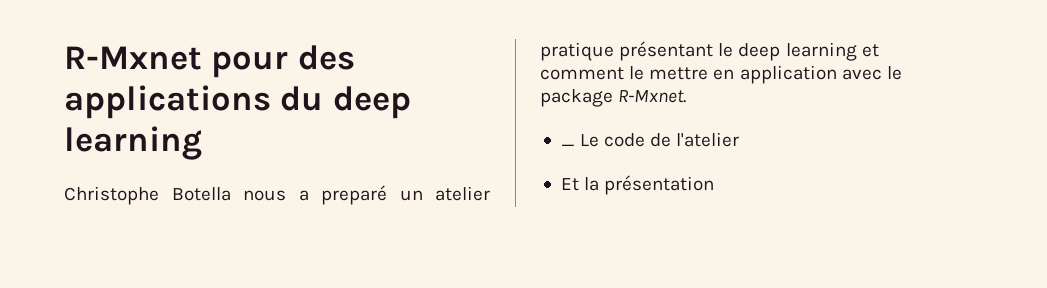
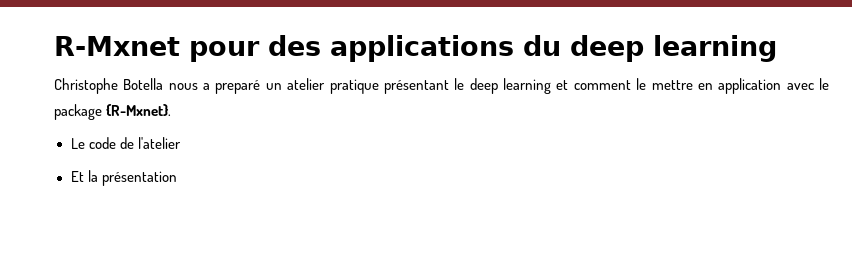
- Christophe Botella nous a preparé un atelier pratique présentant le deep learning et comment le mettre en application avec le package R-Mxnet.
- _ Le code de l'atelier
+ Christophe Botella nous a preparé un atelier pratique présentant le deep learning et comment le mettre en application avec le package {R-Mxnet}.
+ Le code de l'atelier

